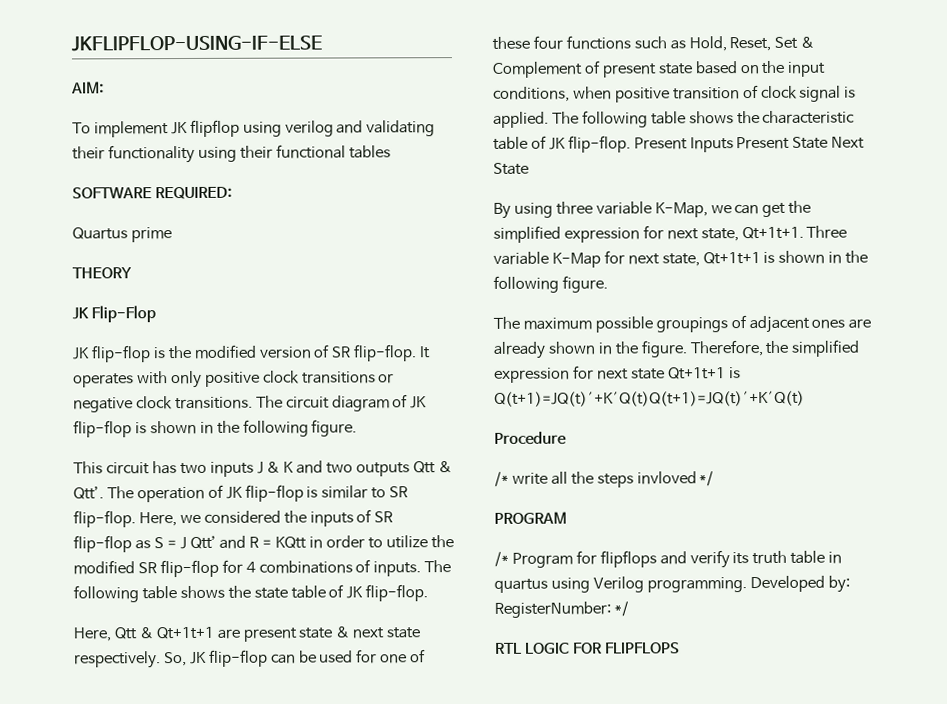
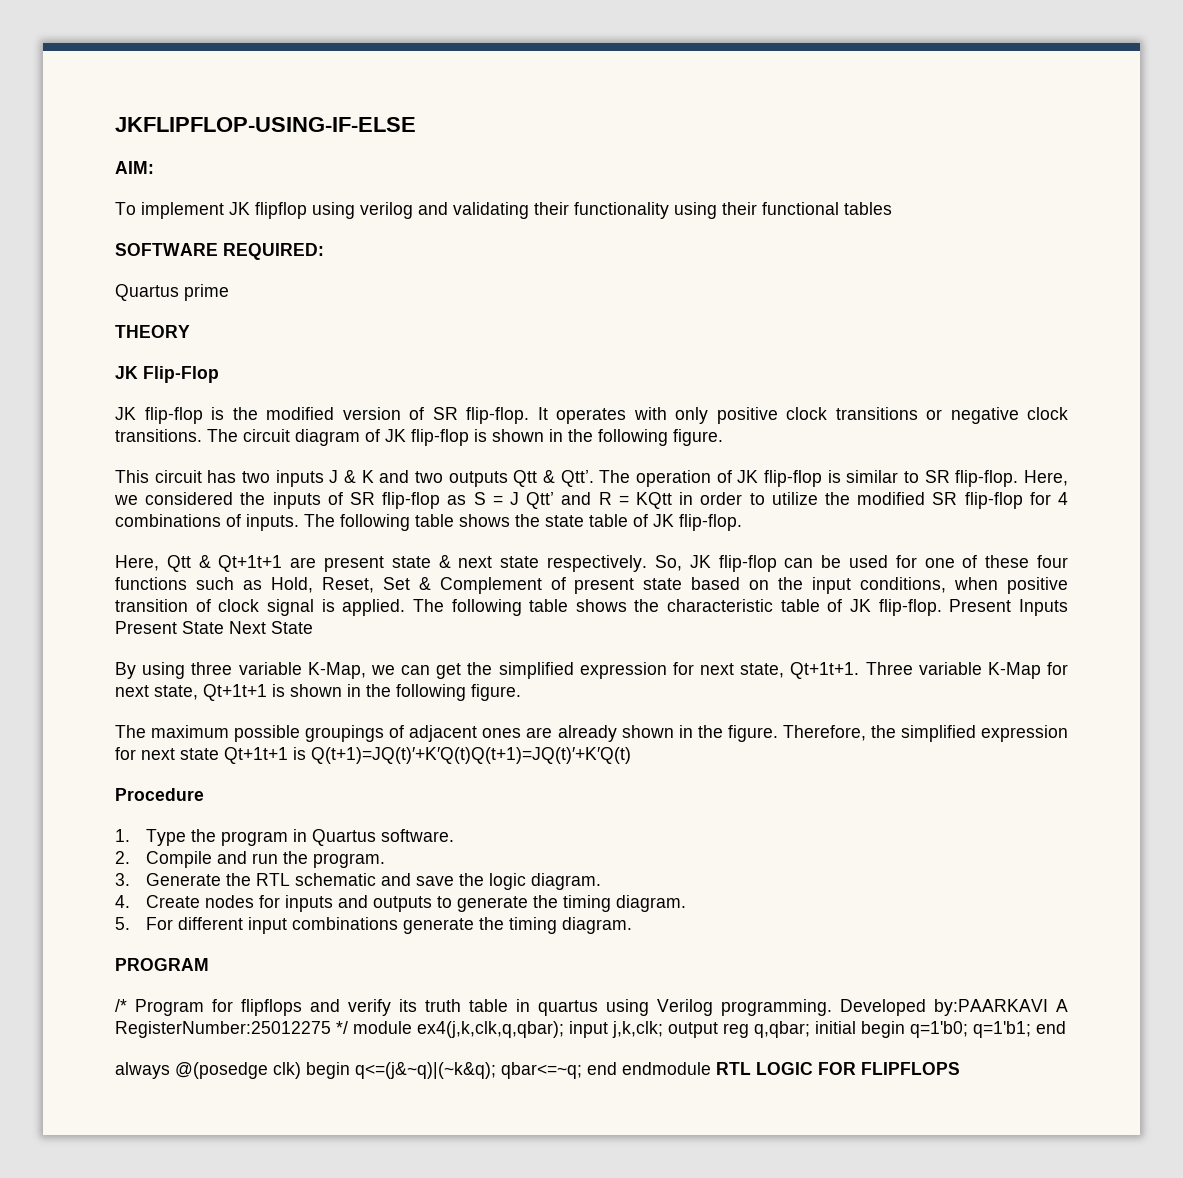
- /* write all the steps invloved */
+ 1. Type the program in Quartus software.
+ 2. Compile and run the program.
+ 3. Generate the RTL schematic and save the logic diagram.
+ 4. Create nodes for inputs and outputs to generate the timing diagram.
+ 5. For different input combinations generate the timing diagram.
- Developed by: RegisterNumber: */
- RTL LOGIC FOR FLIPFLOPS
+ Developed by:PAARKAVI A RegisterNumber:25012275 */ module ex4(j,k,clk,q,qbar); input j,k,clk; output reg q,qbar; initial begin q=1'b0; q=1'b1; end
+ always @(posedge clk) begin q<=(j&~q)|(~k&q); qbar<=~q; end endmodule RTL LOGIC FOR FLIPFLOPS

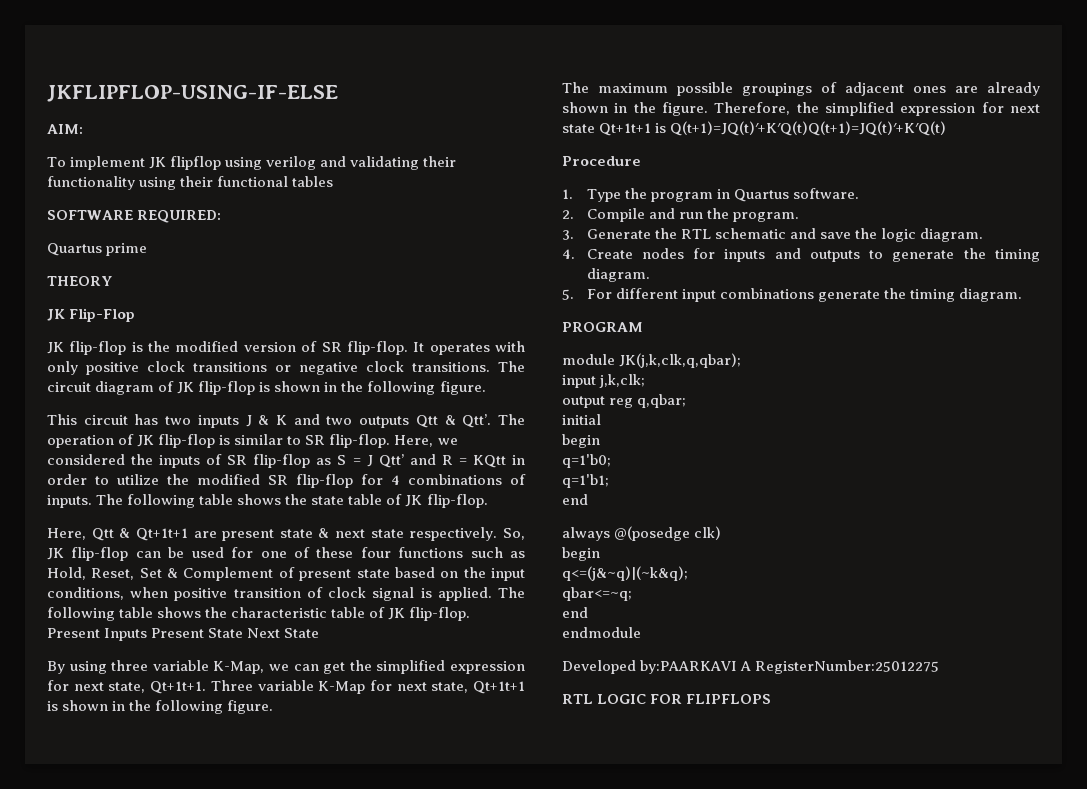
- /* Program for flipflops and verify its truth table in quartus using Verilog programming. Developed by:PAARKAVI A RegisterNumber:25012275 */ module ex4(j,k,clk,q,qbar); input j,k,clk; output reg q,qbar; initial begin q=1'b0; q=1'b1; end
+ module JK(j,k,clk,q,qbar);
+ input j,k,clk;
+ output reg q,qbar;
+ initial
+ begin
+ q=1'b0;
+ q=1'b1;
+ end
- always @(posedge clk) begin q<=(j&~q)|(~k&q); qbar<=~q; end endmodule RTL LOGIC FOR FLIPFLOPS
+ always @(posedge clk)
+ begin
+ q<=(j&~q)|(~k&q);
+ qbar<=~q;
+ end
+ endmodule
+ Developed by:PAARKAVI A RegisterNumber:25012275
+ RTL LOGIC FOR FLIPFLOPS

